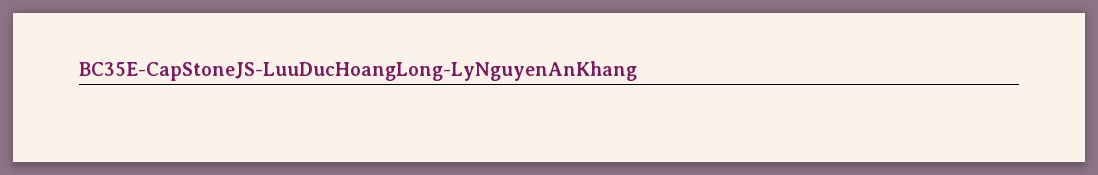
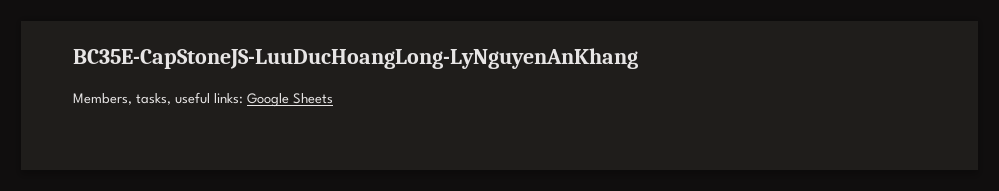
+ Members, tasks, useful links: Google Sheets

